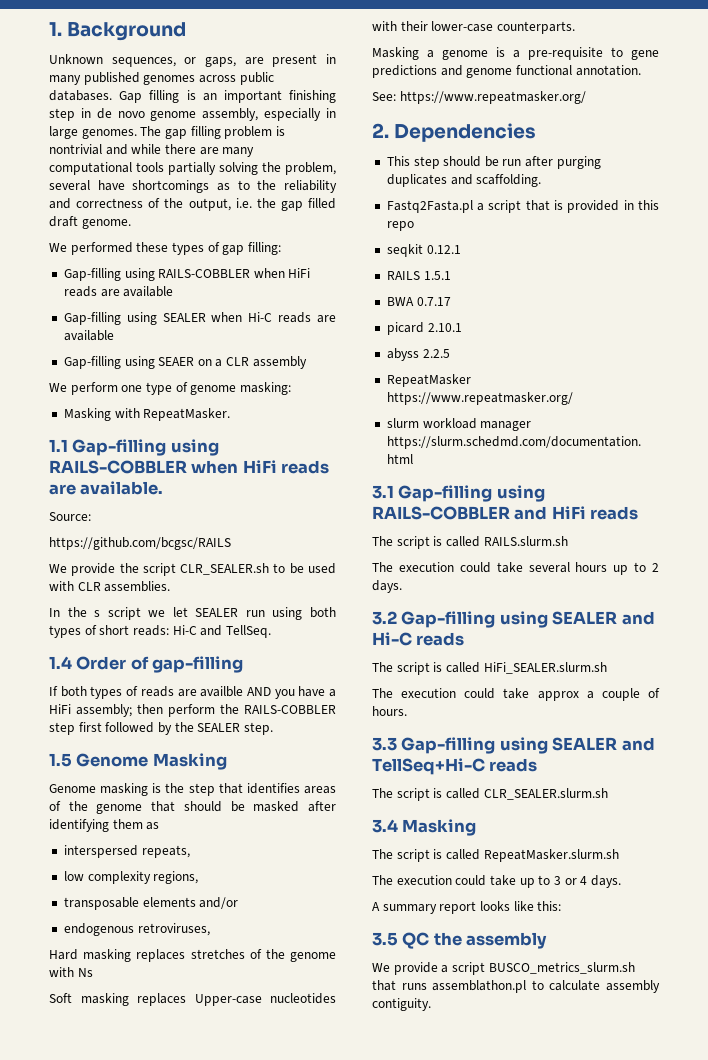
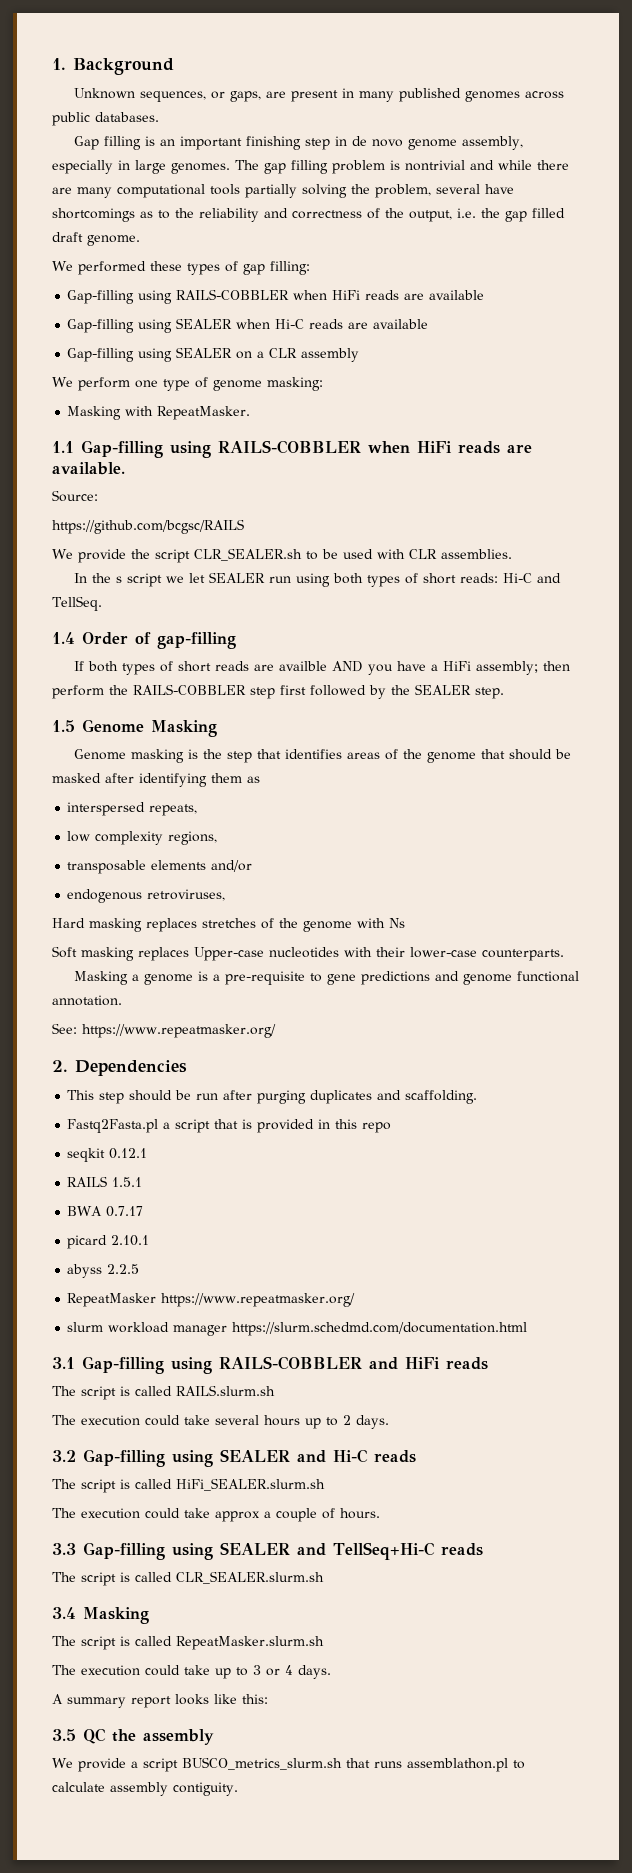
- Unknown sequences, or gaps, are present in many published genomes across public databases. Gap filling is an important finishing step in de novo genome assembly, especially in large genomes.
+ Unknown sequences, or gaps, are present in many published genomes across public databases.
+ Gap filling is an important finishing step in de novo genome assembly, especially in large genomes.
- Gap-filling using SEAER on a CLR assembly
+ Gap-filling using SEALER on a CLR assembly
- If both types of reads are availble AND you have a HiFi assembly; then perform the RAILS-COBBLER step first followed by the SEALER step.
+ If both types of short reads are availble AND you have a HiFi assembly; then perform the RAILS-COBBLER step first followed by the SEALER step.

